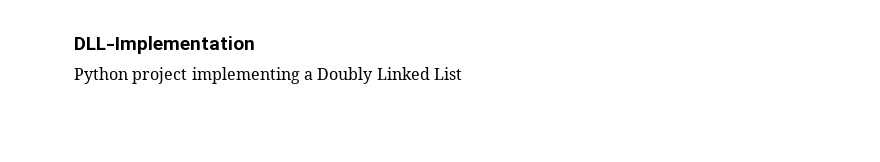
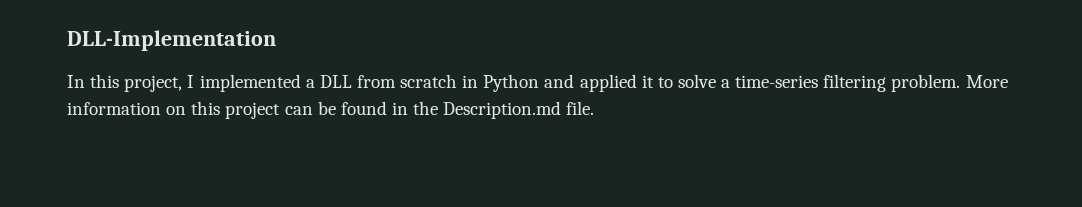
- Python project implementing a Doubly Linked List
+ In this project, I implemented a DLL from scratch in Python and applied it to solve a time-series filtering problem. More information on this project can be found in the Description.md file.

